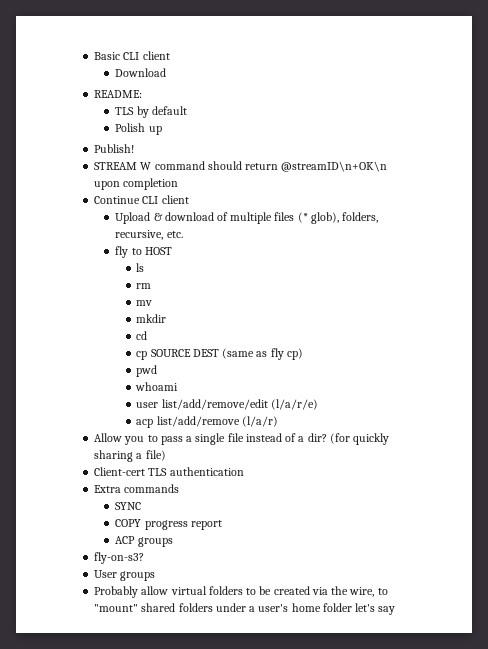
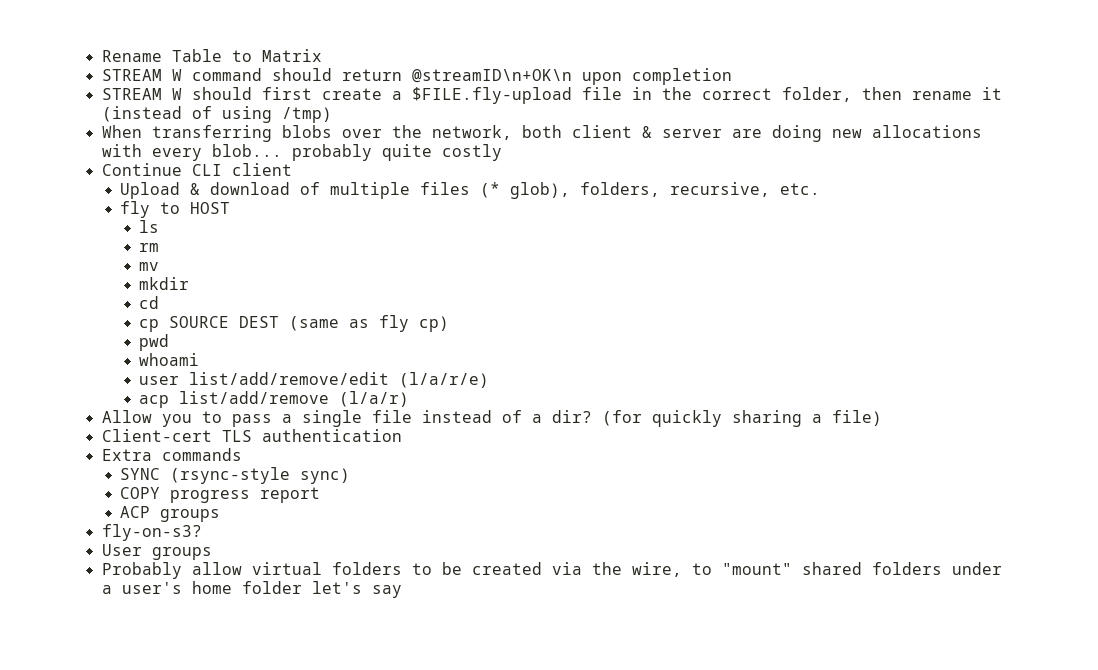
- Basic CLI client
- Download
- README:
- TLS by default
- Polish up
- Publish!
+ Rename Table to Matrix
+ STREAM W should first create a $FILE.fly-upload file in the correct folder, then rename it (instead of using /tmp)
+ When transferring blobs over the network, both client & server are doing new allocations with every blob... probably quite costly
- SYNC
+ SYNC (rsync-style sync)

